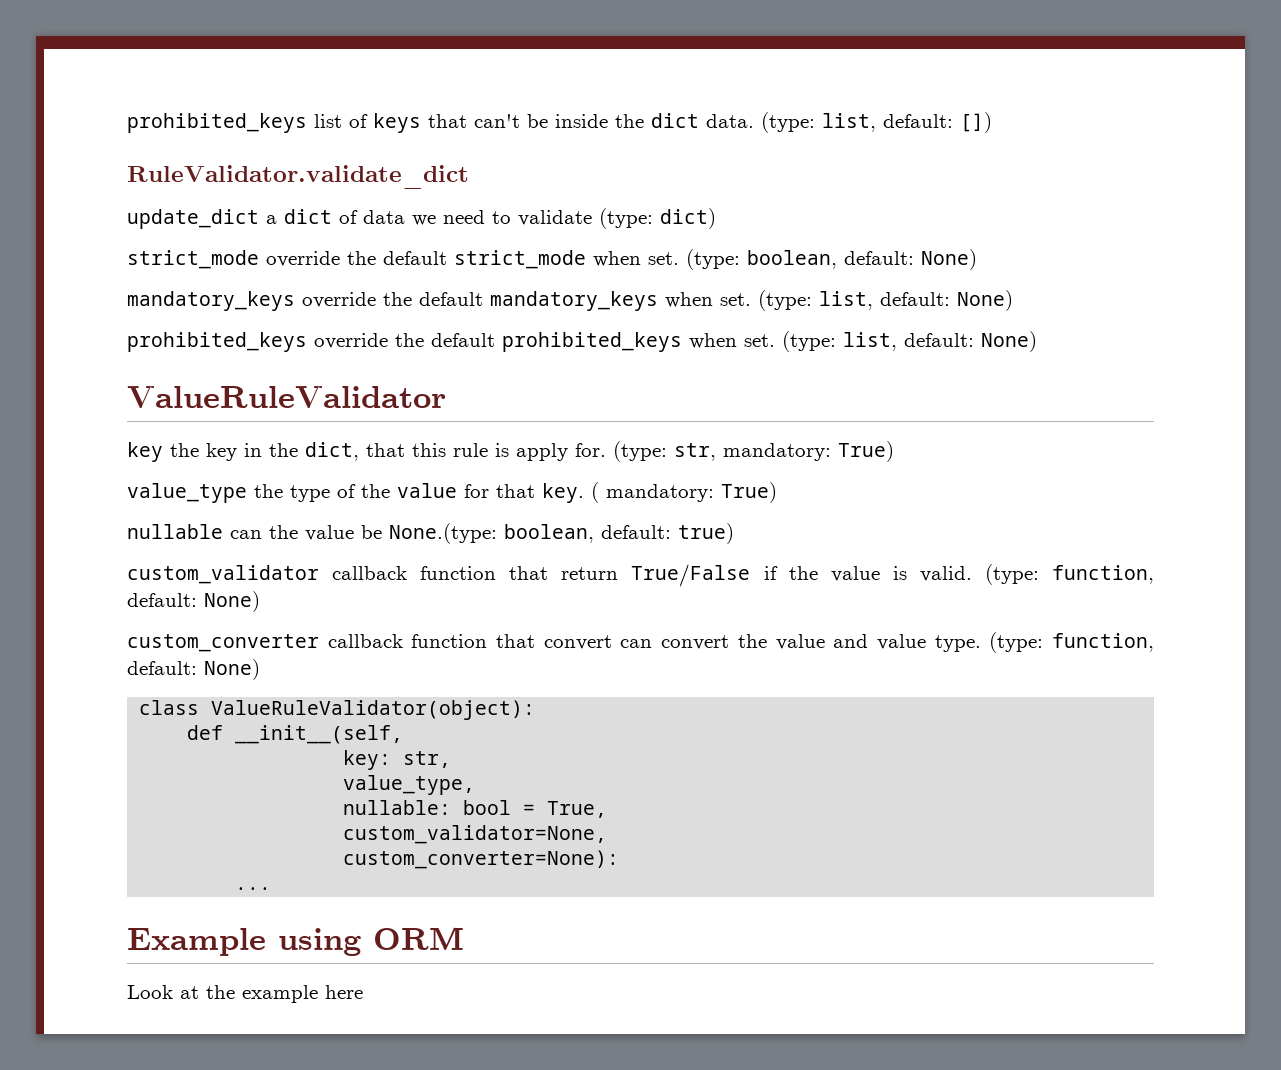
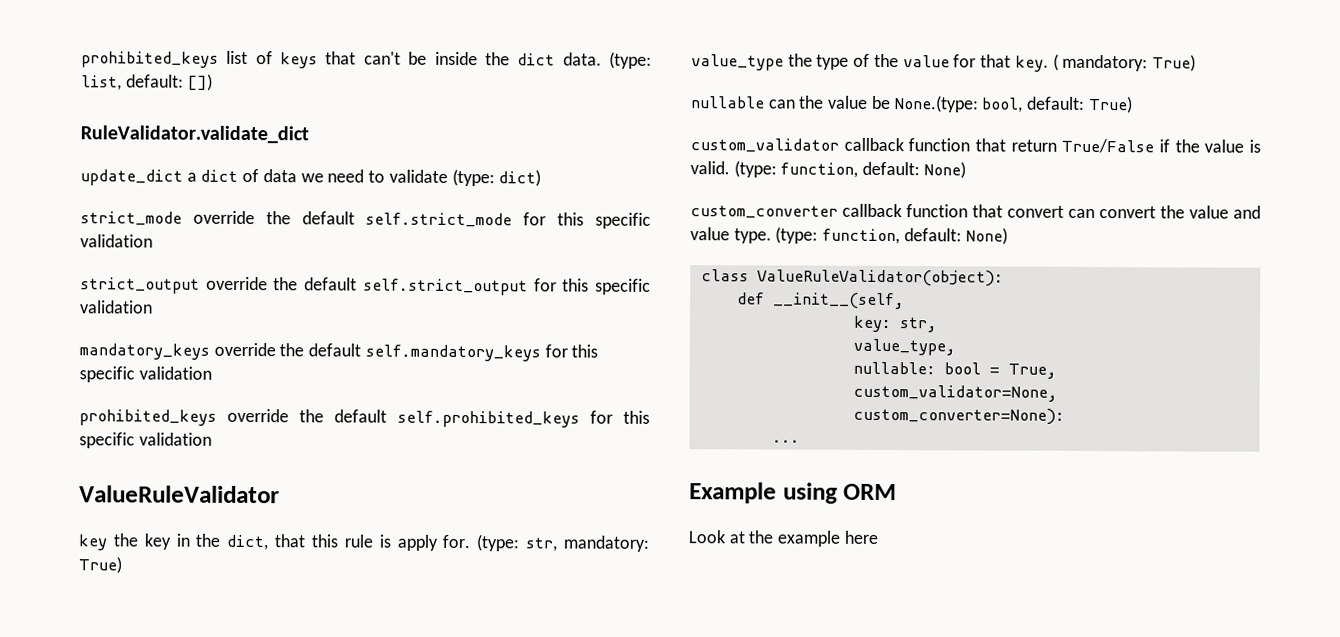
- strict_mode override the default strict_mode when set. (type: boolean, default: None)
- mandatory_keys override the default mandatory_keys when set. (type: list, default: None)
- prohibited_keys override the default prohibited_keys when set. (type: list, default: None)
+ strict_mode override the default self.strict_mode for this specific validation
+ strict_output override the default self.strict_output for this specific validation
+ mandatory_keys override the default self.mandatory_keys for this specific validation
+ prohibited_keys override the default self.prohibited_keys for this specific validation
- nullable can the value be None.(type: boolean, default: true)
+ nullable can the value be None.(type: bool, default: True)

